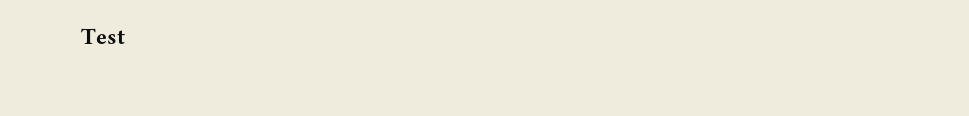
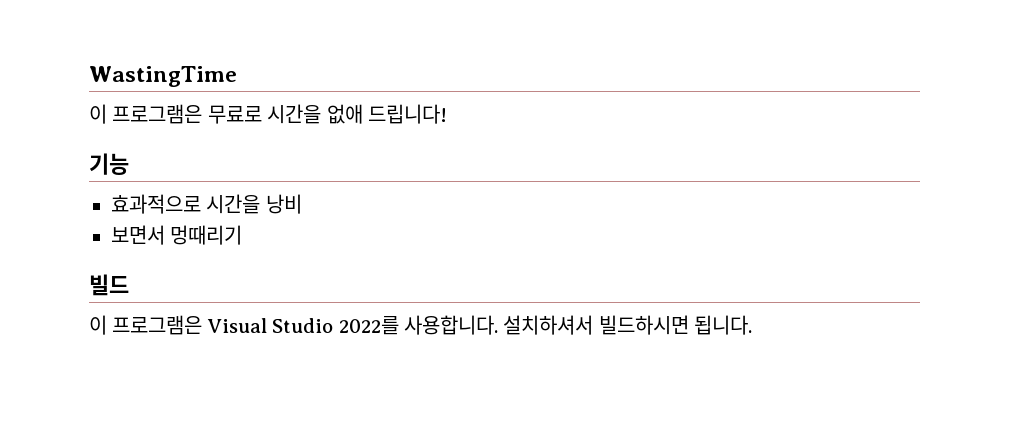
- Test
+ WastingTime
+ 이 프로그램은 무료로 시간을 없애 드립니다!
+ 기능
+ 효과적으로 시간을 낭비
+ 보면서 멍때리기
+ 빌드
+ 이 프로그램은 Visual Studio 2022를 사용합니다. 설치하셔서 빌드하시면 됩니다.

